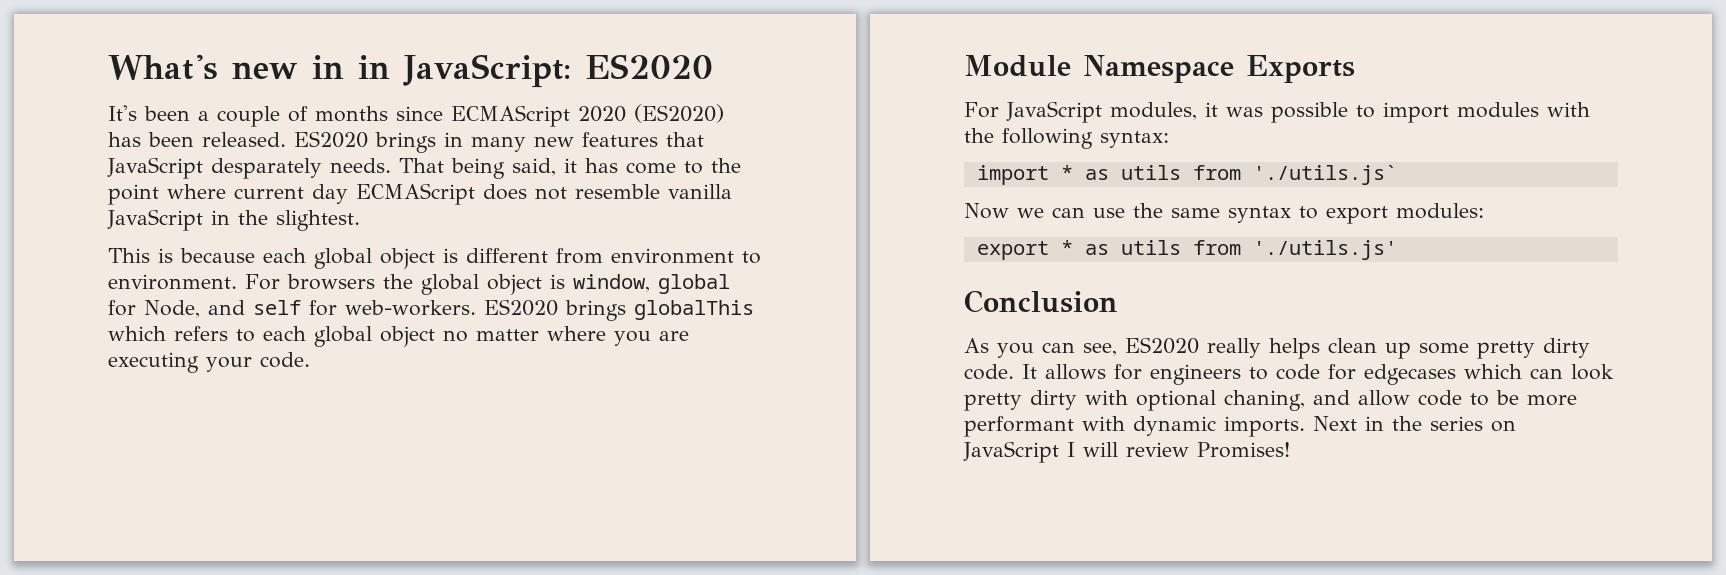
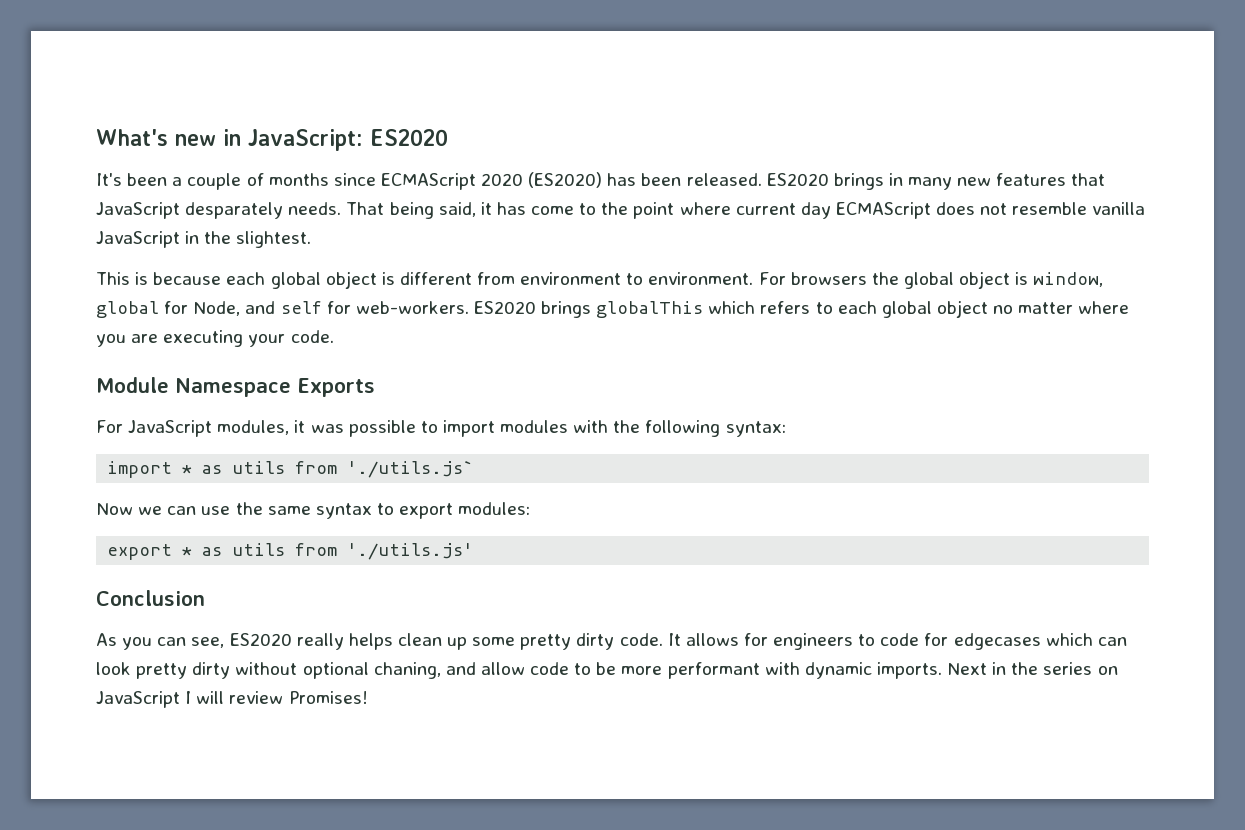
- What's new in in JavaScript: ES2020
+ What's new in JavaScript: ES2020
- It allows for engineers to code for edgecases which can look pretty dirty with optional chaning, and allow code to be more performant with dynamic imports.
+ It allows for engineers to code for edgecases which can look pretty dirty without optional chaning, and allow code to be more performant with dynamic imports.

